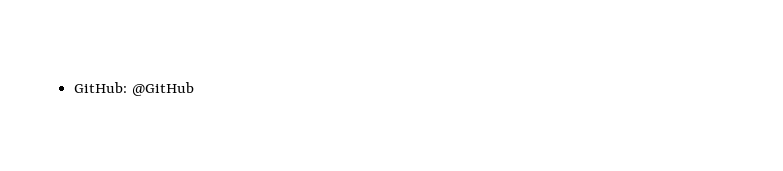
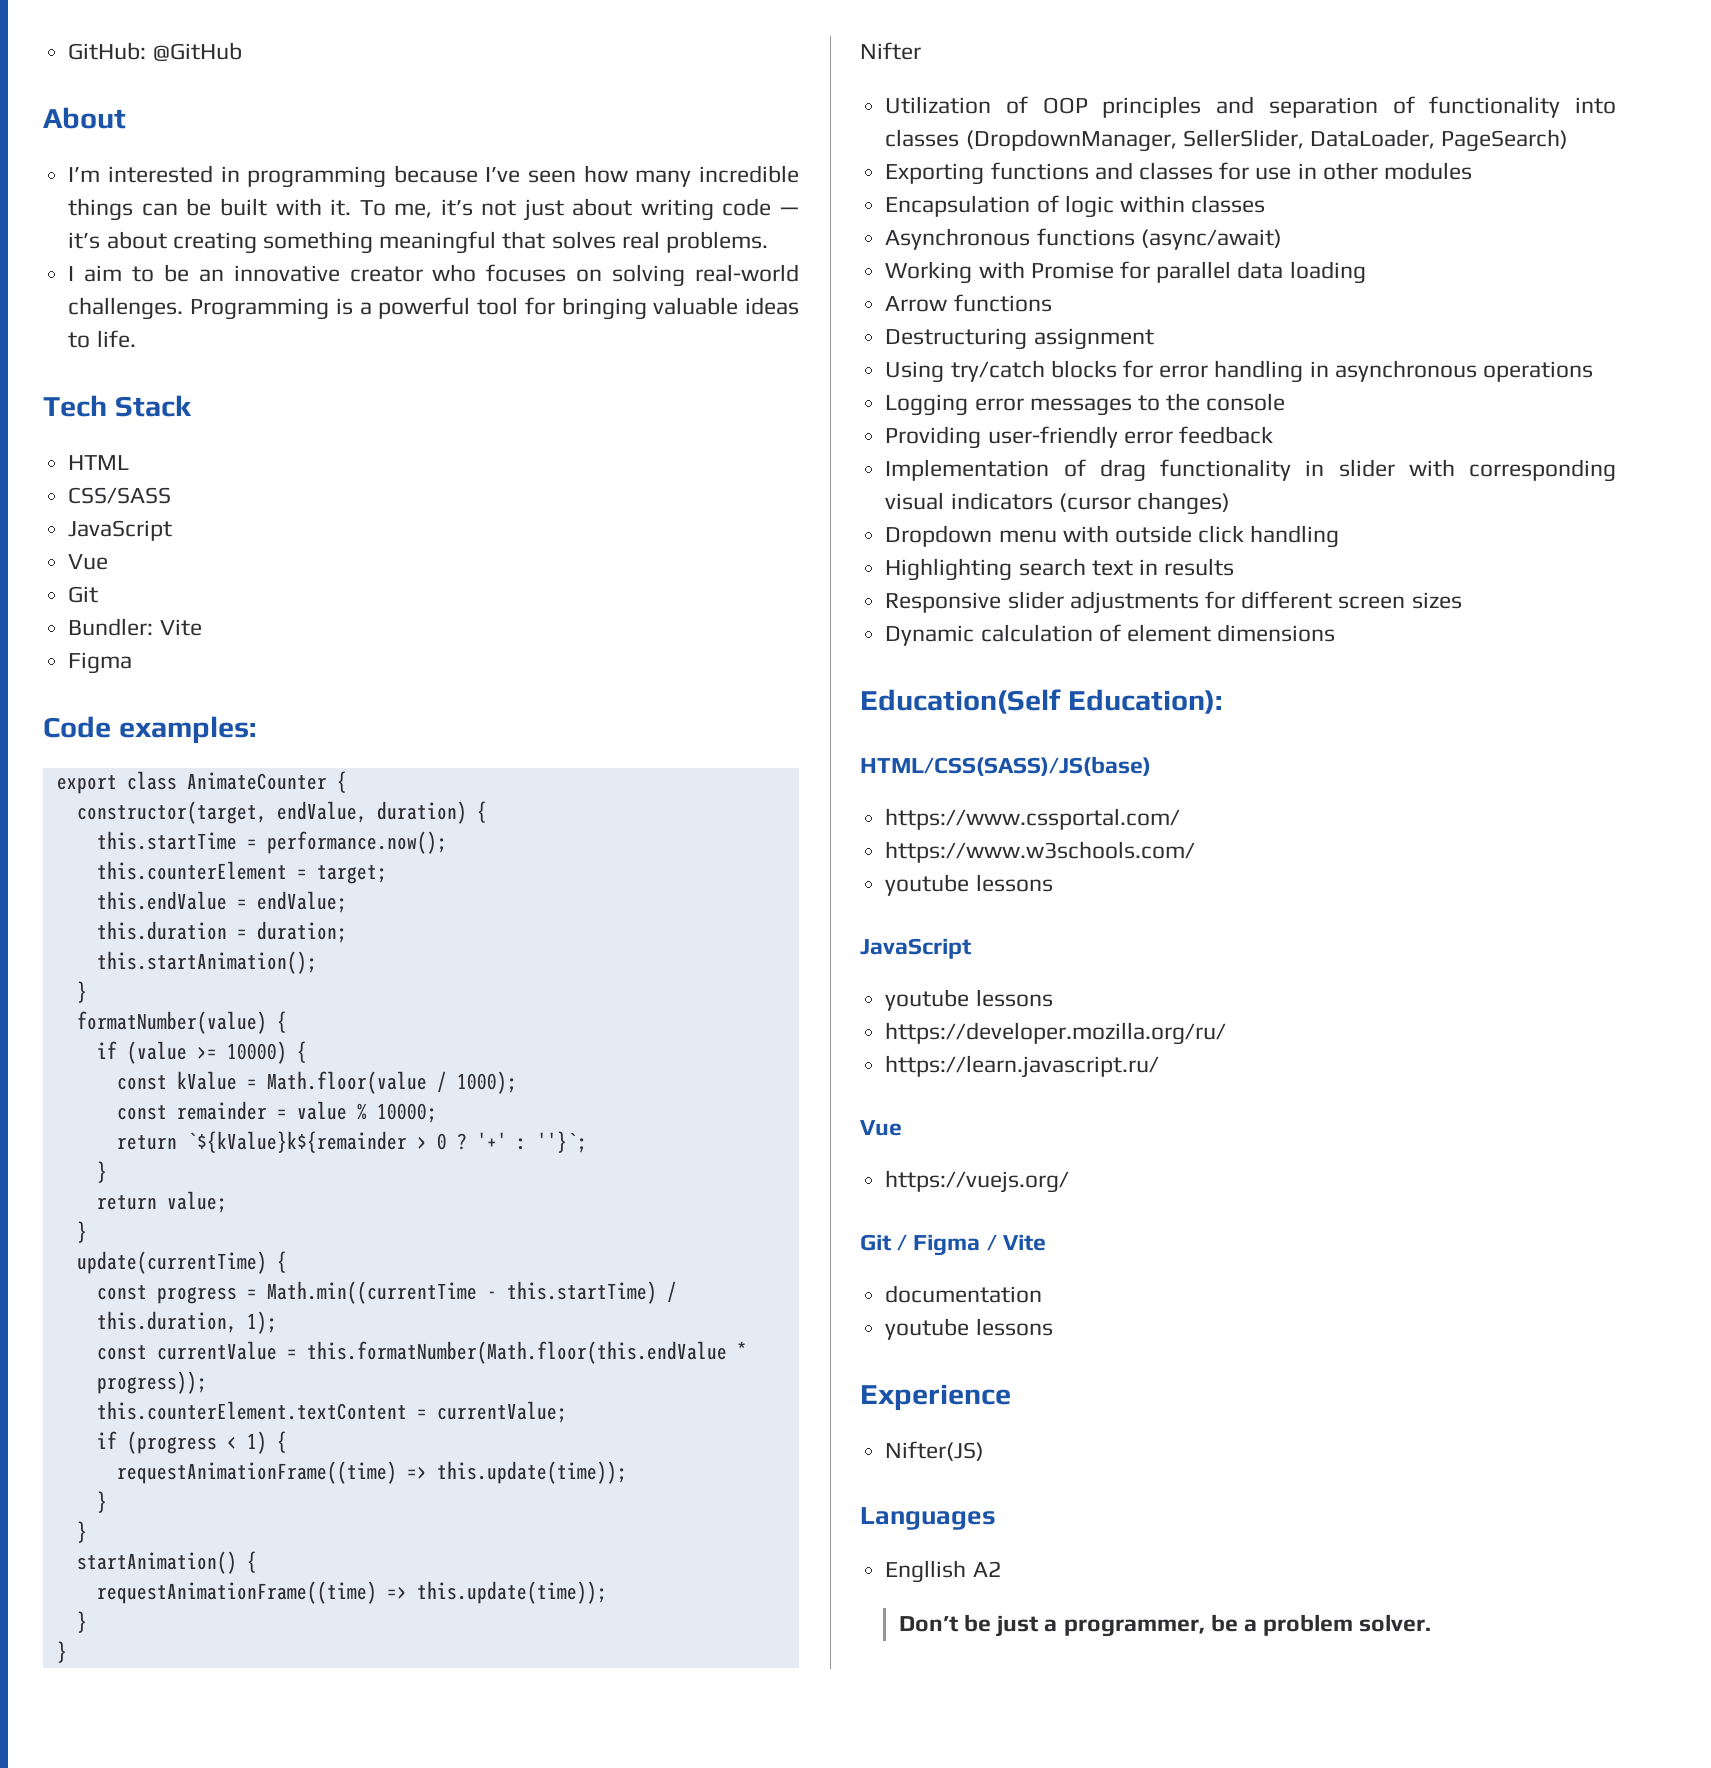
+ About
+ I’m interested in programming because I’ve seen how many incredible things can be built with it. To me, it’s not just about writing code — it’s about creating something meaningful that solves real problems.
+ I aim to be an innovative creator who focuses on solving real-world challenges. Programming is a powerful tool for bringing valuable ideas to life.
+ Tech Stack
+ HTML
+ CSS/SASS
+ JavaScript
+ Vue
+ Git
+ Bundler: Vite
+ Figma
+ Code examples:
+ export class AnimateCounter {
+ constructor(target, endValue, duration) {
+ this.startTime = performance.now();
+ this.counterElement = target;
+ this.endValue = endValue;
+ this.duration = duration;
+ this.startAnimation();
+ }
+ formatNumber(value) {
+ if (value >= 10000) {
+ const kValue = Math.floor(value / 1000);
+ const remainder = value % 10000;
+ return `${kValue}k${remainder > 0 ? '+' : ''}`;
+ }
+ return value;
+ }
+ update(currentTime) {
+ const progress = Math.min((currentTime - this.startTime) / this.duration, 1);
+ const currentValue = this.formatNumber(Math.floor(this.endValue * progress));
+ this.counterElement.textContent = currentValue;
+ if (progress < 1) {
+ requestAnimationFrame((time) => this.update(time));
+ }
+ }
+ startAnimation() {
+ requestAnimationFrame((time) => this.update(time));
+ }
+ }
+ Nifter
+ Utilization of OOP principles and separation of functionality into classes (DropdownManager, SellerSlider, DataLoader, PageSearch)
+ Exporting functions and classes for use in other modules
+ Encapsulation of logic within classes
+ Asynchronous functions (async/await)
+ Working with Promise for parallel data loading
+ Arrow functions
+ Destructuring assignment
+ Using try/catch blocks for error handling in asynchronous operations
+ Logging error messages to the console
+ Providing user-friendly error feedback
+ Implementation of drag functionality in slider with corresponding visual indicators (cursor changes)
+ Dropdown menu with outside click handling
+ Highlighting search text in results
+ Responsive slider adjustments for different screen sizes
+ Dynamic calculation of element dimensions
+ Education(Self Education):
+ HTML/CSS(SASS)/JS(base)
+ https://www.cssportal.com/
+ https://www.w3schools.com/
+ youtube lessons
+ JavaScript
+ youtube lessons
+ https://developer.mozilla.org/ru/
+ https://learn.javascript.ru/
+ Vue
+ https://vuejs.org/
+ Git / Figma / Vite
+ documentation
+ youtube lessons
+ Experience
+ Nifter(JS)
+ Languages
+ Engllish A2
+ Don’t be just a programmer, be a problem solver.

